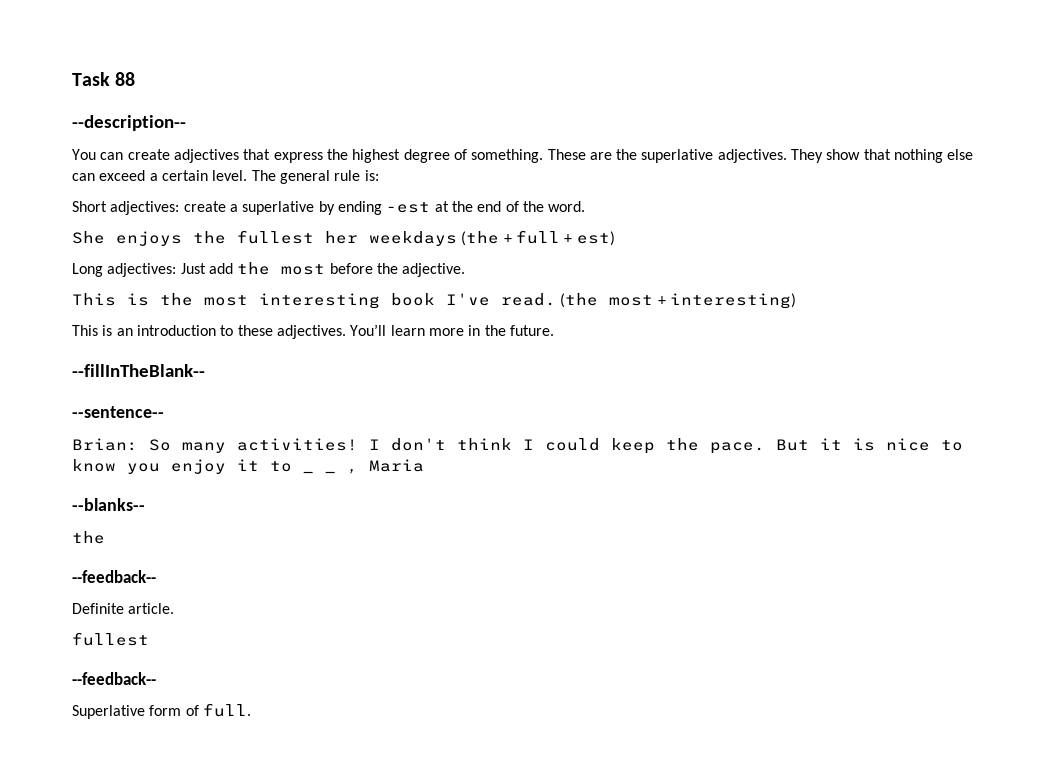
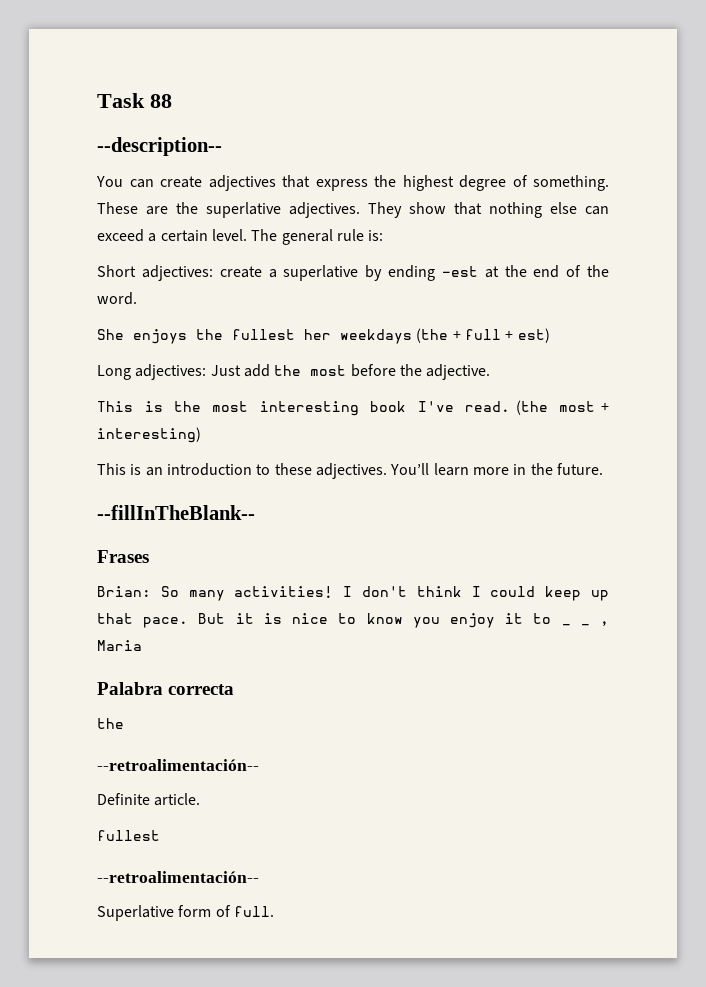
- --sentence--
+ Frases
- I don't think I could keep the pace.
+ I don't think I could keep up that pace.
- --blanks--
+ Palabra correcta
  the
- --feedback--
+ --retroalimentación--
  Definite article.
  fullest
- --feedback--
+ --retroalimentación--

